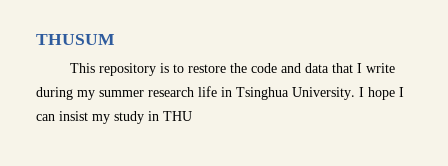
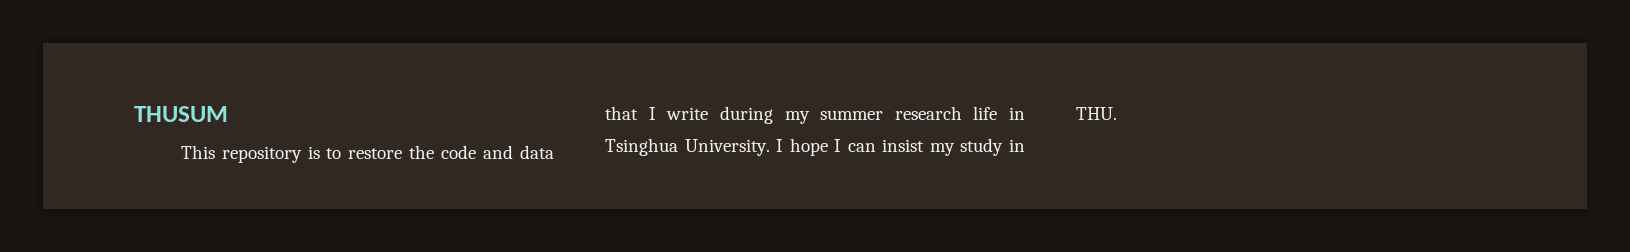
- I hope I can insist my study in THU
+ I hope I can insist my study in THU.

